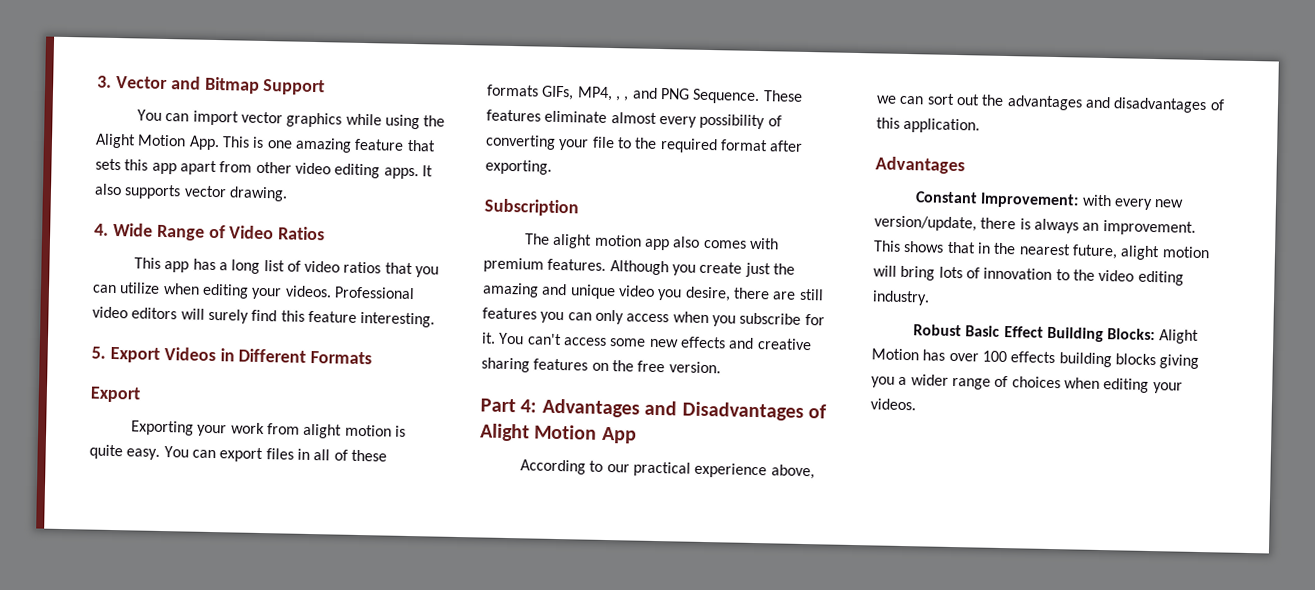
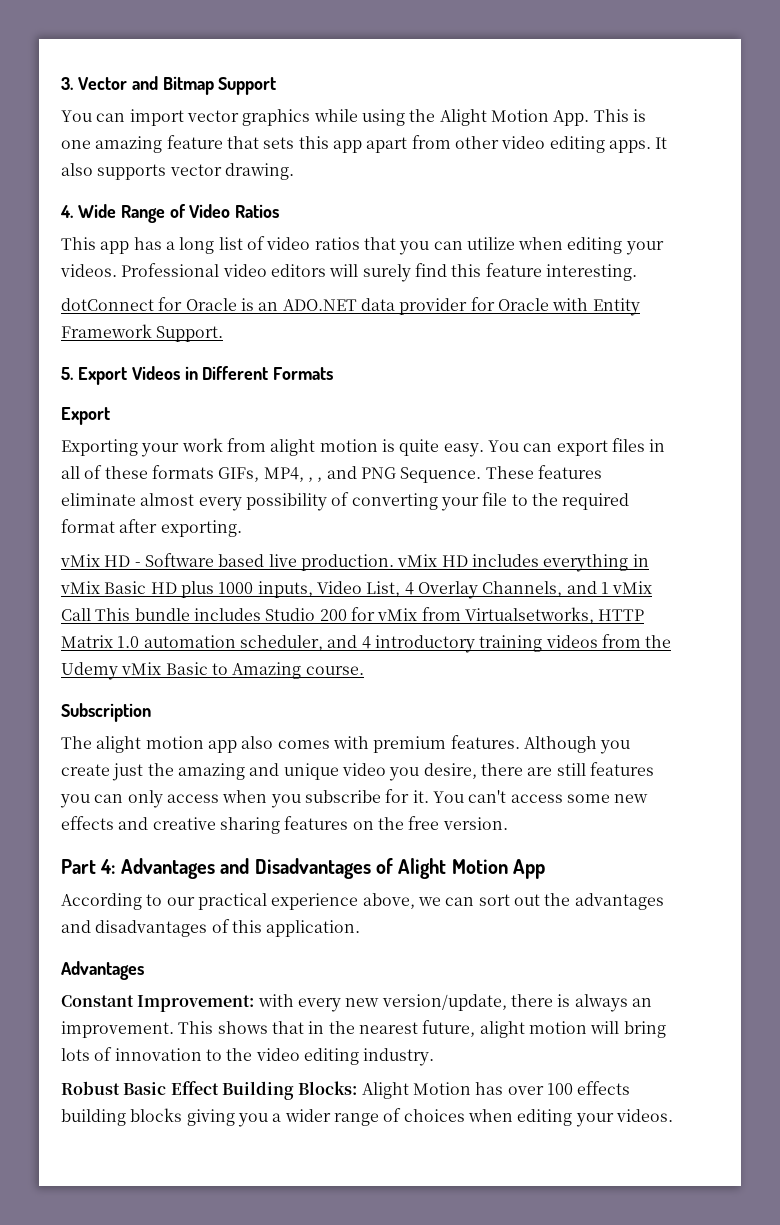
+ dotConnect for Oracle is an ADO.NET data provider for Oracle with Entity Framework Support.
+ vMix HD - Software based live production. vMix HD includes everything in vMix Basic HD plus 1000 inputs, Video List, 4 Overlay Channels, and 1 vMix Call This bundle includes Studio 200 for vMix from Virtualsetworks, HTTP Matrix 1.0 automation scheduler, and 4 introductory training videos from the Udemy vMix Basic to Amazing course.

